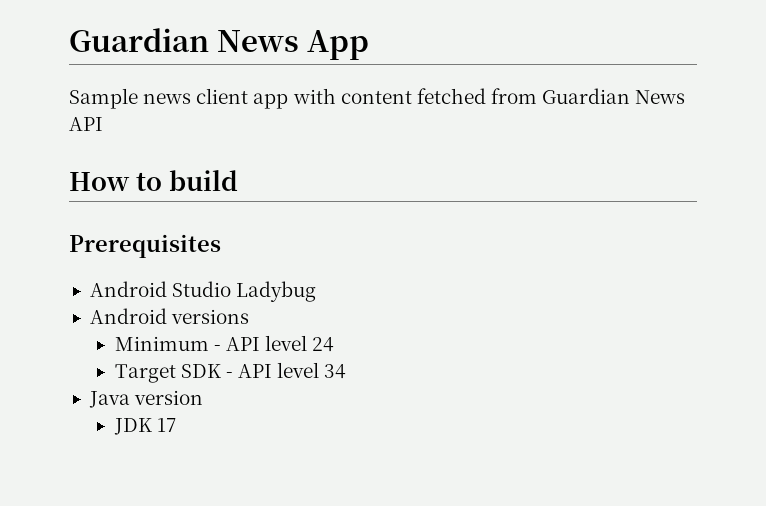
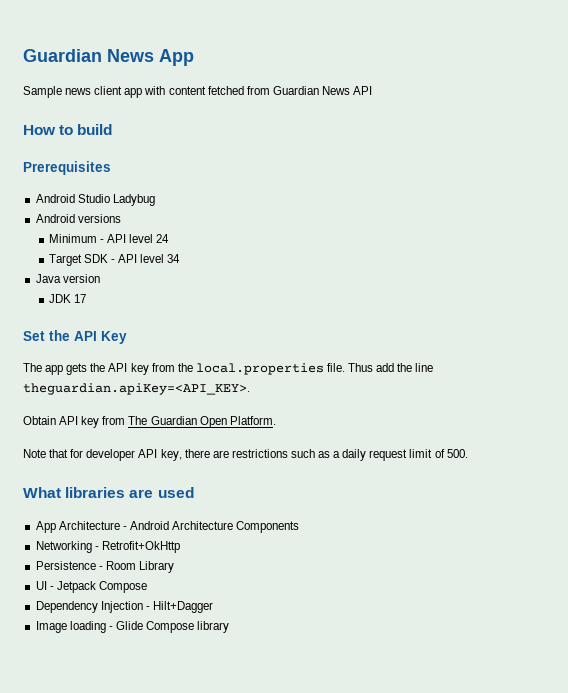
+ Set the API Key
+ The app gets the API key from the local.properties file. Thus add the line theguardian.apiKey=<API_KEY>.
+ Obtain API key from The Guardian Open Platform.
+ Note that for developer API key, there are restrictions such as a daily request limit of 500.
+ What libraries are used
+ App Architecture - Android Architecture Components
+ Networking - Retrofit+OkHttp
+ Persistence - Room Library
+ UI - Jetpack Compose
+ Dependency Injection - Hilt+Dagger
+ Image loading - Glide Compose library

